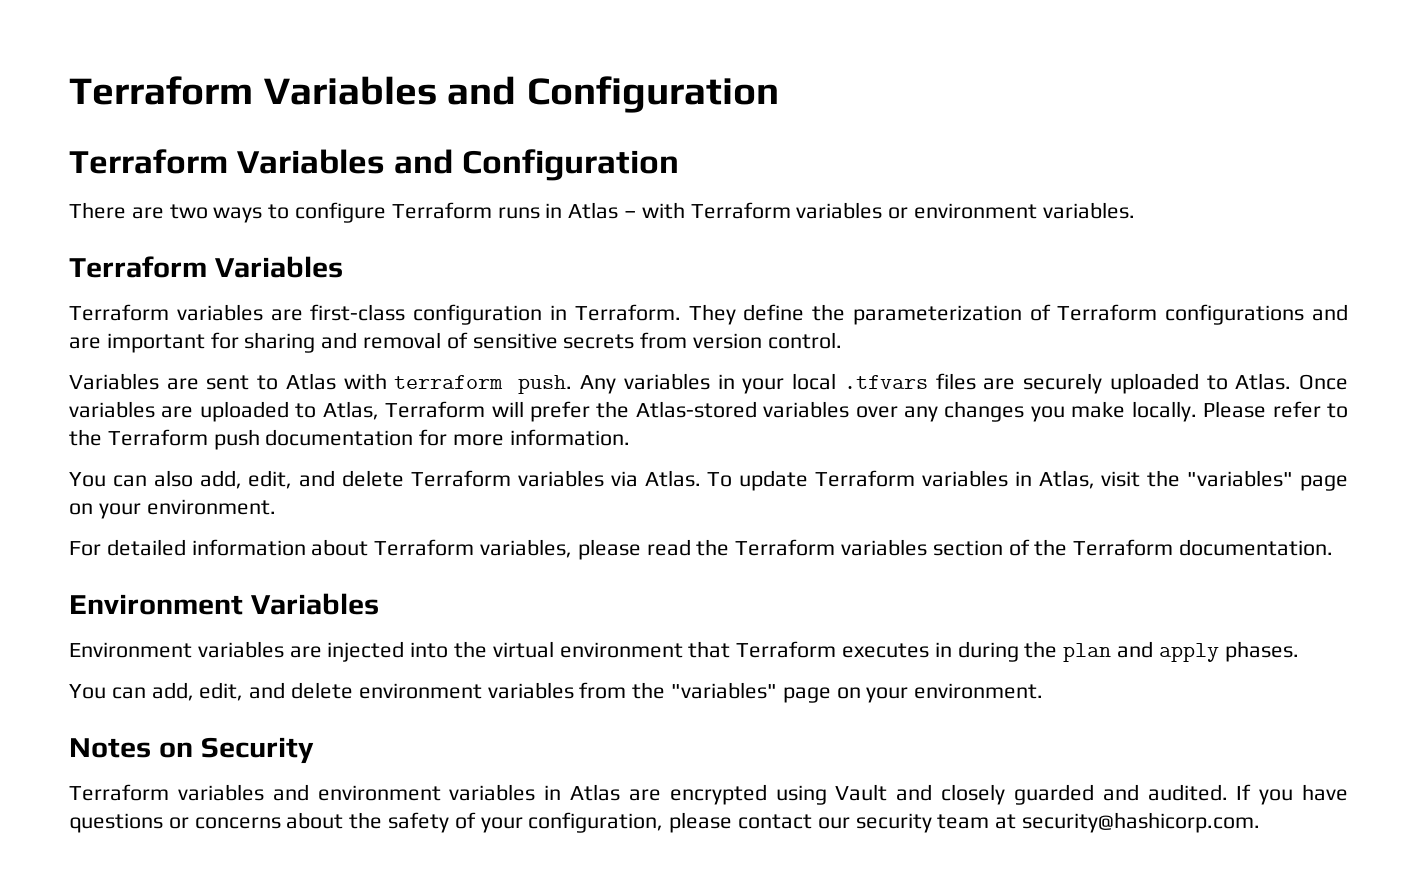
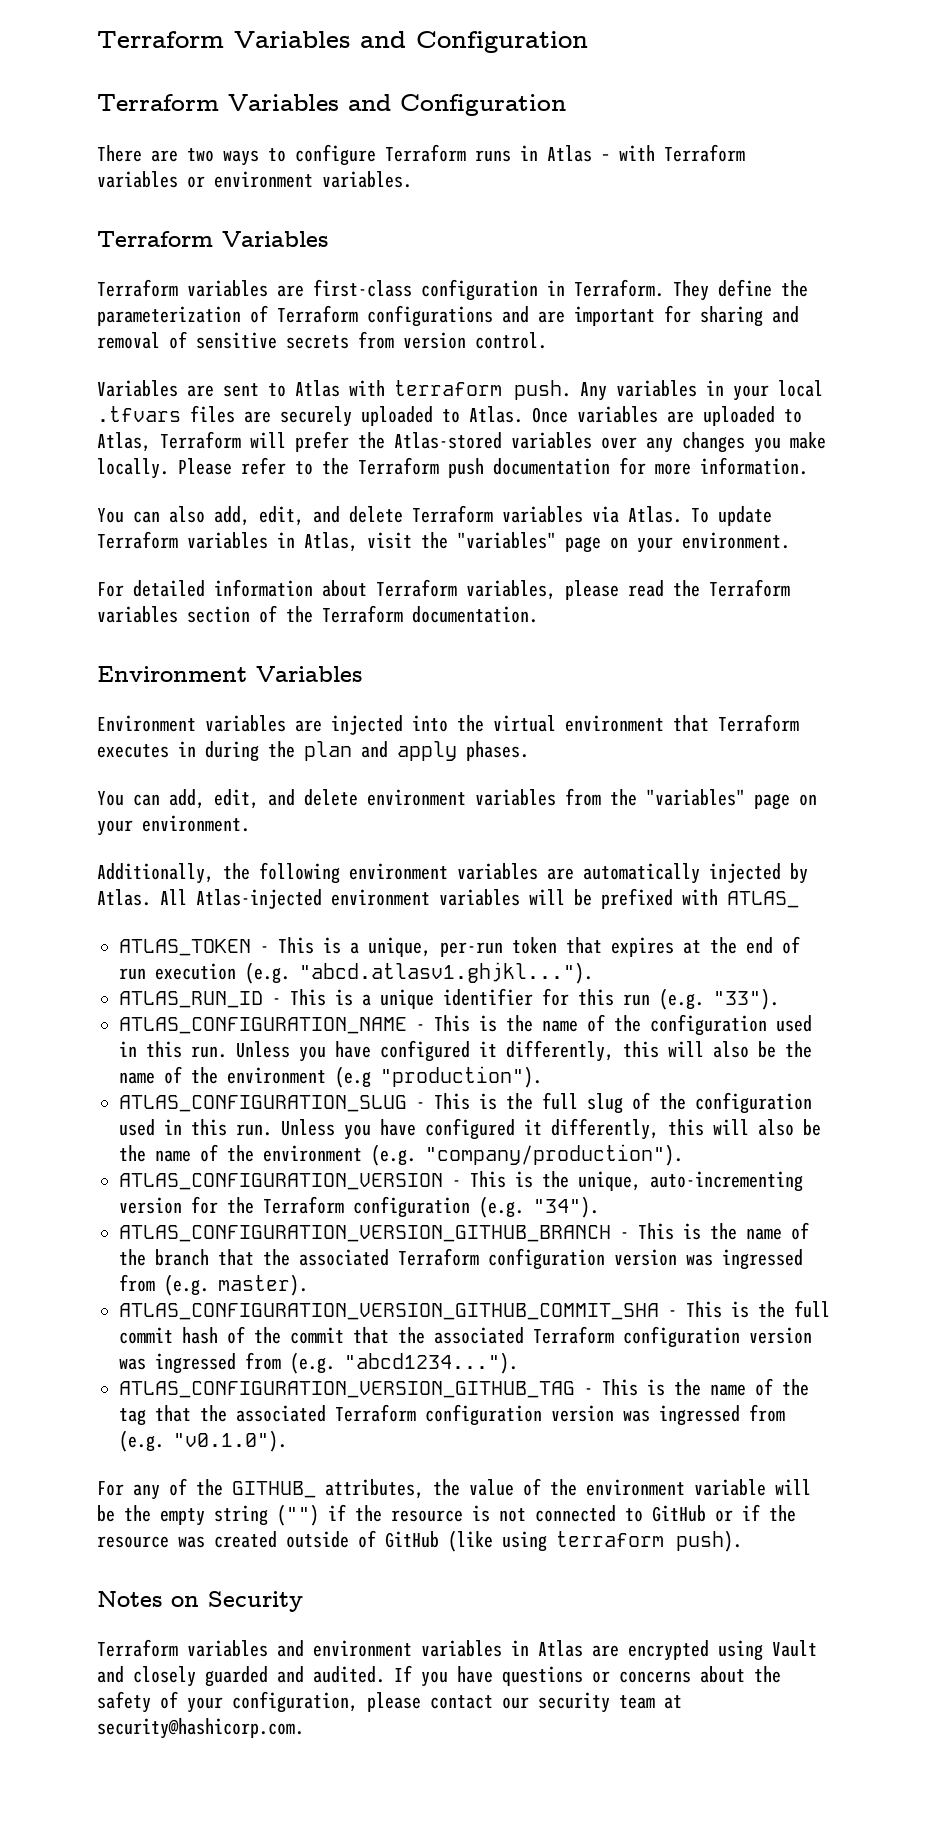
+ Additionally, the following environment variables are automatically injected by Atlas. All Atlas-injected environment variables will be prefixed with ATLAS_
+ ATLAS_TOKEN - This is a unique, per-run token that expires at the end of run execution (e.g. "abcd.atlasv1.ghjkl...").
+ ATLAS_RUN_ID - This is a unique identifier for this run (e.g. "33").
+ ATLAS_CONFIGURATION_NAME - This is the name of the configuration used in this run. Unless you have configured it differently, this will also be the name of the environment (e.g "production").
+ ATLAS_CONFIGURATION_SLUG - This is the full slug of the configuration used in this run. Unless you have configured it differently, this will also be the name of the environment (e.g. "company/production").
+ ATLAS_CONFIGURATION_VERSION - This is the unique, auto-incrementing version for the Terraform configuration (e.g. "34").
+ ATLAS_CONFIGURATION_VERSION_GITHUB_BRANCH - This is the name of the branch that the associated Terraform configuration version was ingressed from (e.g. master).
+ ATLAS_CONFIGURATION_VERSION_GITHUB_COMMIT_SHA - This is the full commit hash of the commit that the associated Terraform configuration version was ingressed from (e.g. "abcd1234...").
+ ATLAS_CONFIGURATION_VERSION_GITHUB_TAG - This is the name of the tag that the associated Terraform configuration version was ingressed from (e.g. "v0.1.0").
+ For any of the GITHUB_ attributes, the value of the environment variable will be the empty string ("") if the resource is not connected to GitHub or if the resource was created outside of GitHub (like using terraform push).

